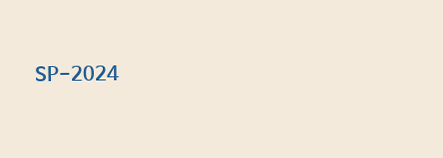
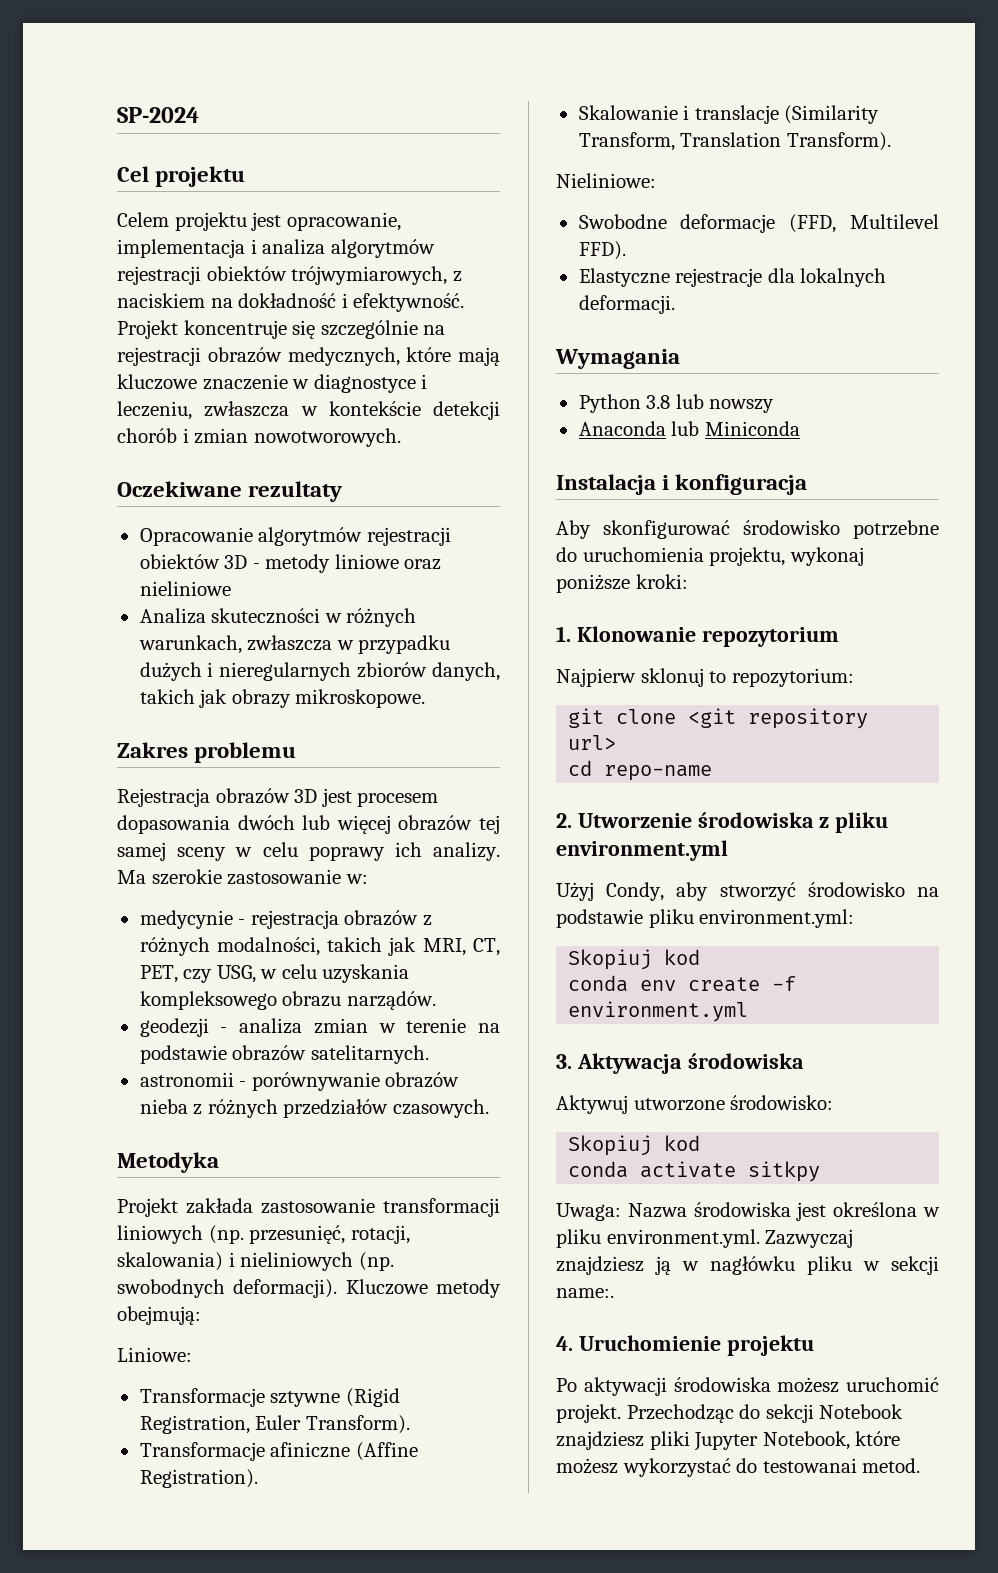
+ Cel projektu
+ Celem projektu jest opracowanie, implementacja i analiza algorytmów rejestracji obiektów trójwymiarowych, z naciskiem na dokładność i efektywność. Projekt koncentruje się szczególnie na rejestracji obrazów medycznych, które mają kluczowe znaczenie w diagnostyce i leczeniu, zwłaszcza w kontekście detekcji chorób i zmian nowotworowych.
+ Oczekiwane rezultaty
+ Opracowanie algorytmów rejestracji obiektów 3D - metody liniowe oraz nieliniowe
+ Analiza skuteczności w różnych warunkach, zwłaszcza w przypadku dużych i nieregularnych zbiorów danych, takich jak obrazy mikroskopowe.
+ Zakres problemu
+ Rejestracja obrazów 3D jest procesem dopasowania dwóch lub więcej obrazów tej samej sceny w celu poprawy ich analizy. Ma szerokie zastosowanie w:
+ medycynie - rejestracja obrazów z różnych modalności, takich jak MRI, CT, PET, czy USG, w celu uzyskania kompleksowego obrazu narządów.
+ geodezji - analiza zmian w terenie na podstawie obrazów satelitarnych.
+ astronomii - porównywanie obrazów nieba z różnych przedziałów czasowych.
+ Metodyka
+ Projekt zakłada zastosowanie transformacji liniowych (np. przesunięć, rotacji, skalowania) i nieliniowych (np. swobodnych deformacji). Kluczowe metody obejmują:
+ Liniowe:
+ Transformacje sztywne (Rigid Registration, Euler Transform).
+ Transformacje afiniczne (Affine Registration).
+ Skalowanie i translacje (Similarity Transform, Translation Transform).
+ Nieliniowe:
+ Swobodne deformacje (FFD, Multilevel FFD).
+ Elastyczne rejestracje dla lokalnych deformacji.
+ Wymagania
+ Python 3.8 lub nowszy
+ Anaconda lub Miniconda
+ Instalacja i konfiguracja
+ Aby skonfigurować środowisko potrzebne do uruchomienia projektu, wykonaj poniższe kroki:
+ 1. Klonowanie repozytorium
+ Najpierw sklonuj to repozytorium:
+ git clone <git repository url>
+ cd repo-name
+ 2. Utworzenie środowiska z pliku environment.yml
+ Użyj Condy, aby stworzyć środowisko na podstawie pliku environment.yml:
+ Skopiuj kod
+ conda env create -f environment.yml
+ 3. Aktywacja środowiska
+ Aktywuj utworzone środowisko:
+ Skopiuj kod
+ conda activate sitkpy
+ Uwaga: Nazwa środowiska jest określona w pliku environment.yml. Zazwyczaj znajdziesz ją w nagłówku pliku w sekcji name:.
+ 4. Uruchomienie projektu
+ Po aktywacji środowiska możesz uruchomić projekt. Przechodząc do sekcji Notebook znajdziesz pliki Jupyter Notebook, które możesz wykorzystać do testowanai metod.

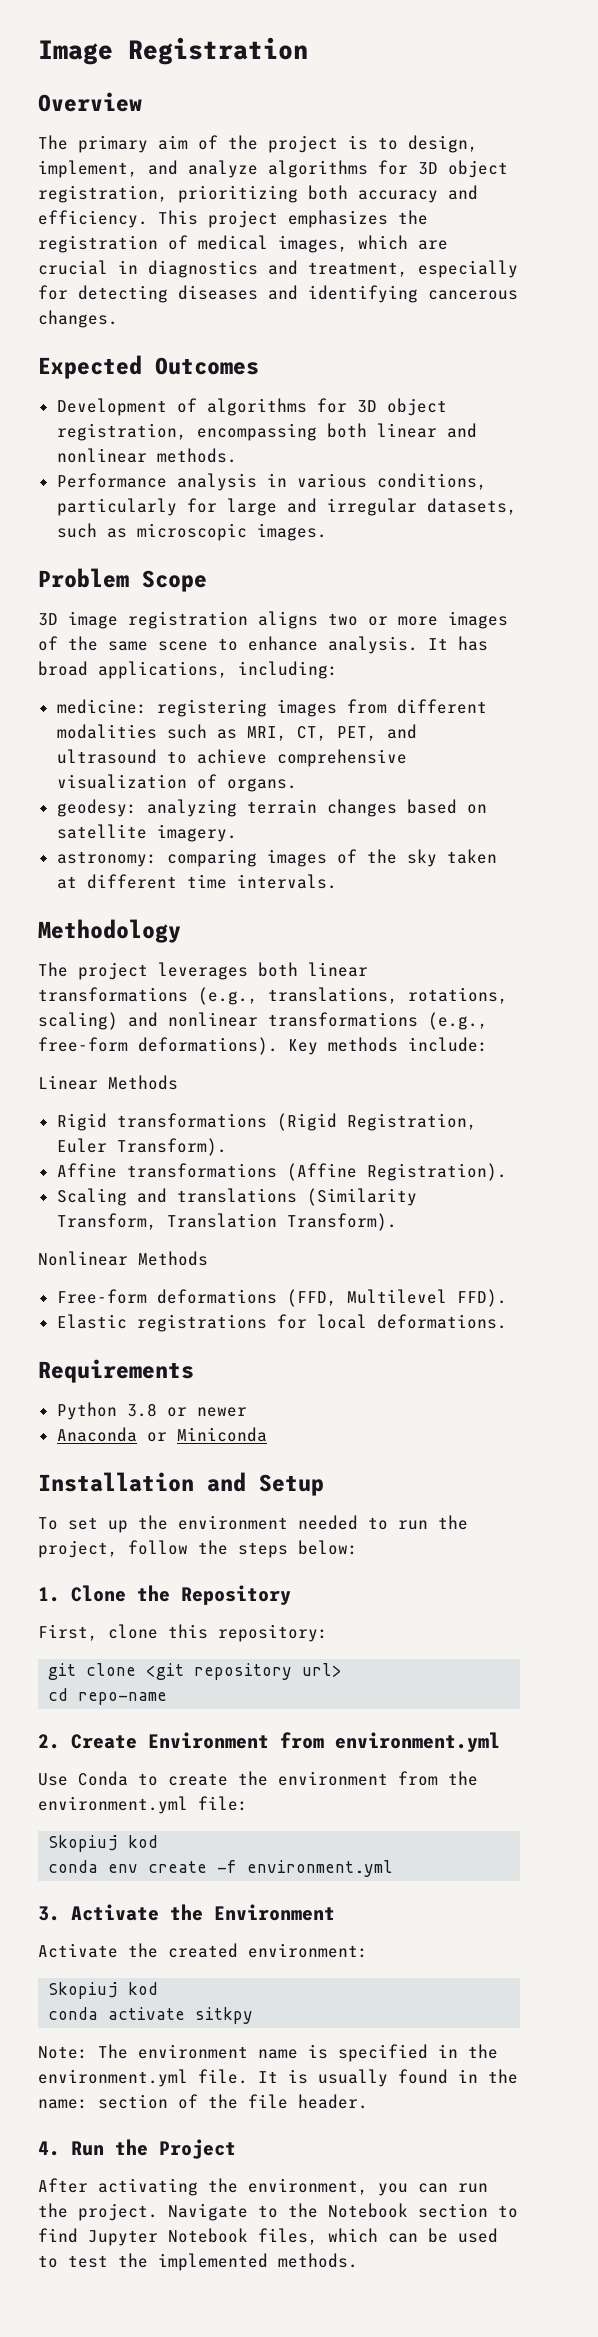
- SP-2024
- Cel projektu
- Celem projektu jest opracowanie, implementacja i analiza algorytmów rejestracji obiektów trójwymiarowych, z naciskiem na dokładność i efektywność. Projekt koncentruje się szczególnie na rejestracji obrazów medycznych, które mają kluczowe znaczenie w diagnostyce i leczeniu, zwłaszcza w kontekście detekcji chorób i zmian nowotworowych.
- Oczekiwane rezultaty
- Opracowanie algorytmów rejestracji obiektów 3D - metody liniowe oraz nieliniowe
- Analiza skuteczności w różnych warunkach, zwłaszcza w przypadku dużych i nieregularnych zbiorów danych, takich jak obrazy mikroskopowe.
- Zakres problemu
- Rejestracja obrazów 3D jest procesem dopasowania dwóch lub więcej obrazów tej samej sceny w celu poprawy ich analizy. Ma szerokie zastosowanie w:
- medycynie - rejestracja obrazów z różnych modalności, takich jak MRI, CT, PET, czy USG, w celu uzyskania kompleksowego obrazu narządów.
- geodezji - analiza zmian w terenie na podstawie obrazów satelitarnych.
- astronomii - porównywanie obrazów nieba z różnych przedziałów czasowych.
- Metodyka
- Projekt zakłada zastosowanie transformacji liniowych (np. przesunięć, rotacji, skalowania) i nieliniowych (np. swobodnych deformacji). Kluczowe metody obejmują:
- Liniowe:
- Transformacje sztywne (Rigid Registration, Euler Transform).
+ Image Registration
+ Overview
+ The primary aim of the project is to design, implement, and analyze algorithms for 3D object registration, prioritizing both accuracy and efficiency. This project emphasizes the registration of medical images, which are crucial in diagnostics and treatment, especially for detecting diseases and identifying cancerous changes.
+ Expected Outcomes
+ Development of algorithms for 3D object registration, encompassing both linear and nonlinear methods.
+ Performance analysis in various conditions, particularly for large and irregular datasets, such as microscopic images.
+ Problem Scope
+ 3D image registration aligns two or more images of the same scene to enhance analysis. It has broad applications, including:
+ medicine: registering images from different modalities such as MRI, CT, PET, and ultrasound to achieve comprehensive visualization of organs.
+ geodesy: analyzing terrain changes based on satellite imagery.
+ astronomy: comparing images of the sky taken at different time intervals.
+ Methodology
+ The project leverages both linear transformations (e.g., translations, rotations, scaling) and nonlinear transformations (e.g., free-form deformations). Key methods include:
+ Linear Methods
+ Rigid transformations (Rigid Registration, Euler Transform).
- Transformacje afiniczne (Affine Registration).
+ Affine transformations (Affine Registration).
- Skalowanie i translacje (Similarity Transform, Translation Transform).
+ Scaling and translations (Similarity Transform, Translation Transform).
- Nieliniowe:
- Swobodne deformacje (FFD, Multilevel FFD).
+ Nonlinear Methods
+ Free-form deformations (FFD, Multilevel FFD).
- Elastyczne rejestracje dla lokalnych deformacji.
- Wymagania
+ Elastic registrations for local deformations.
+ Requirements
- Python 3.8 lub nowszy
+ Python 3.8 or newer
- Anaconda lub Miniconda
+ Anaconda or Miniconda
- Instalacja i konfiguracja
- Aby skonfigurować środowisko potrzebne do uruchomienia projektu, wykonaj poniższe kroki:
- 1. Klonowanie repozytorium
- Najpierw sklonuj to repozytorium:
+ Installation and Setup
+ To set up the environment needed to run the project, follow the steps below:
+ 1. Clone the Repository
+ First, clone this repository:
- 2. Utworzenie środowiska z pliku environment.yml
- Użyj Condy, aby stworzyć środowisko na podstawie pliku environment.yml:
+ 2. Create Environment from environment.yml
+ Use Conda to create the environment from the environment.yml file:
- 3. Aktywacja środowiska
- Aktywuj utworzone środowisko:
+ 3. Activate the Environment
+ Activate the created environment:
- Uwaga: Nazwa środowiska jest określona w pliku environment.yml. Zazwyczaj znajdziesz ją w nagłówku pliku w sekcji name:.
- 4. Uruchomienie projektu
- Po aktywacji środowiska możesz uruchomić projekt. Przechodząc do sekcji Notebook znajdziesz pliki Jupyter Notebook, które możesz wykorzystać do testowanai metod.
+ Note: The environment name is specified in the environment.yml file. It is usually found in the name: section of the file header.
+ 4. Run the Project
+ After activating the environment, you can run the project. Navigate to the Notebook section to find Jupyter Notebook files, which can be used to test the implemented methods.

